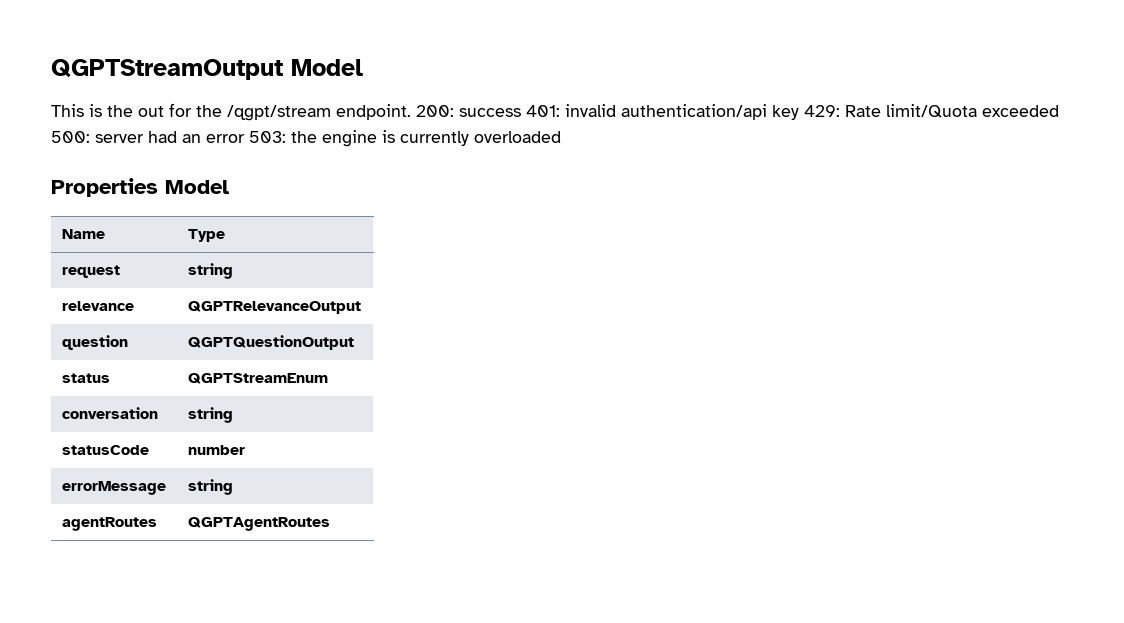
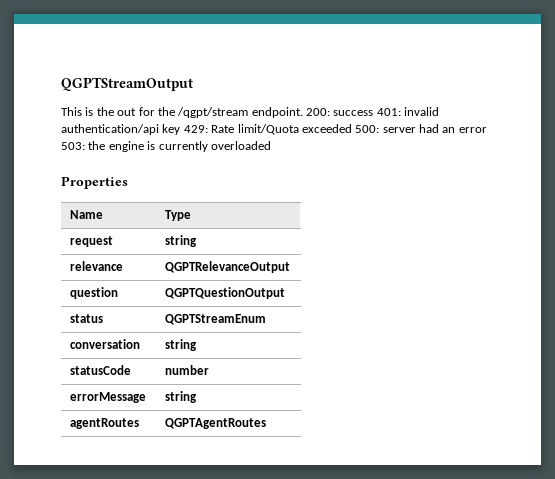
- QGPTStreamOutput Model
+ QGPTStreamOutput
- Properties Model
+ Properties

